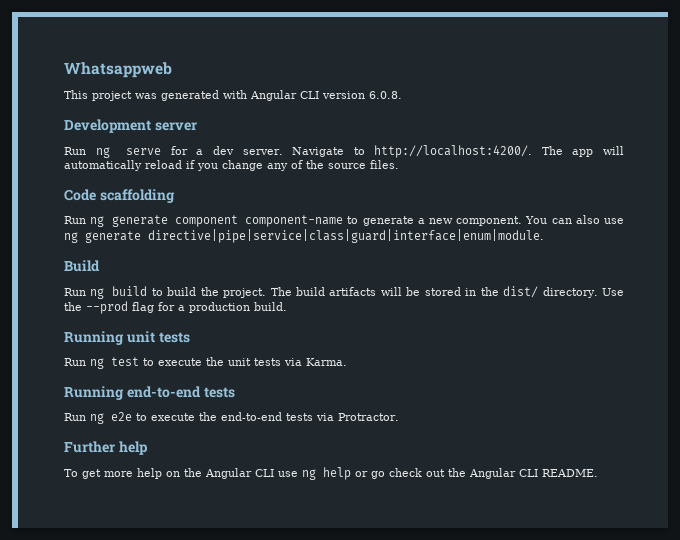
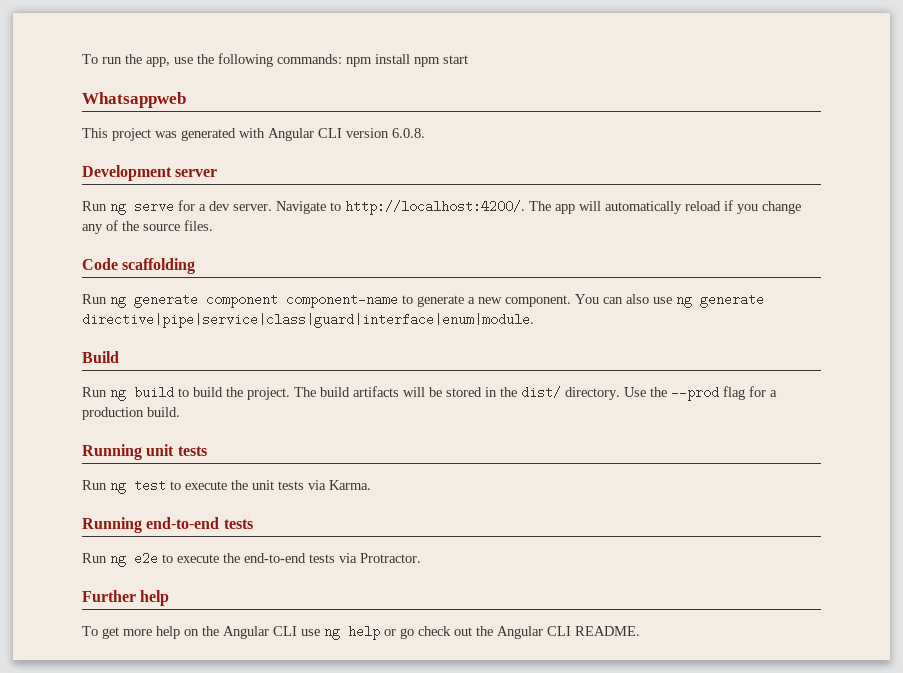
+ To run the app, use the following commands: npm install npm start

